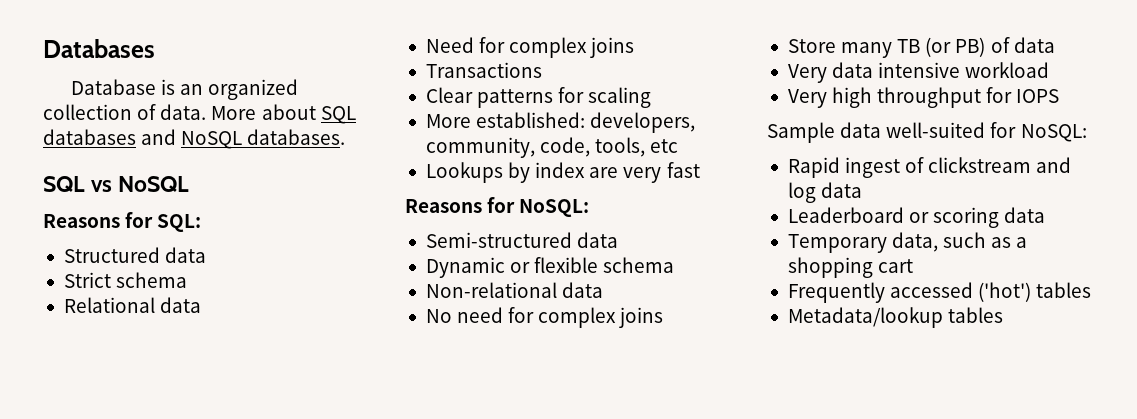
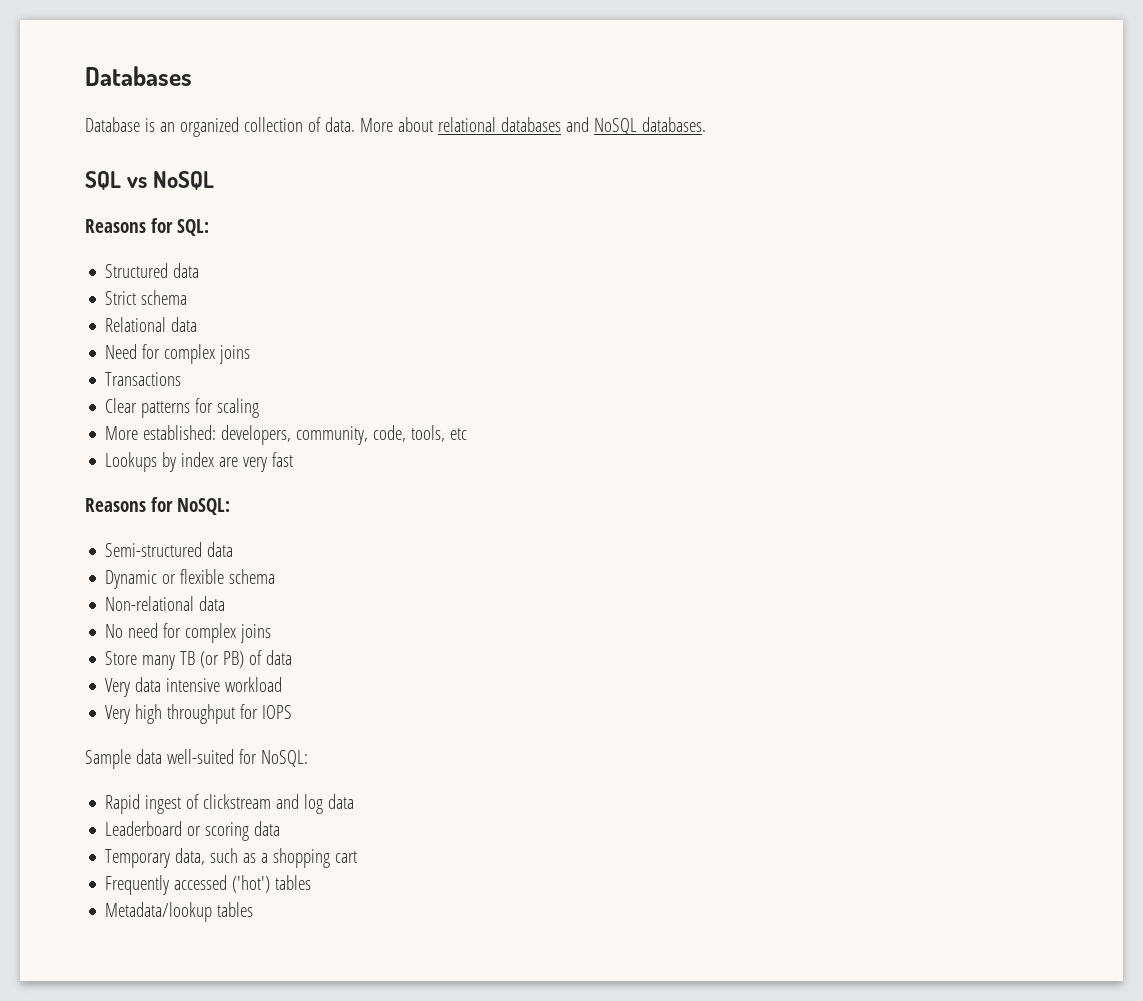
- More about SQL databases and NoSQL databases.
+ More about relational databases and NoSQL databases.

